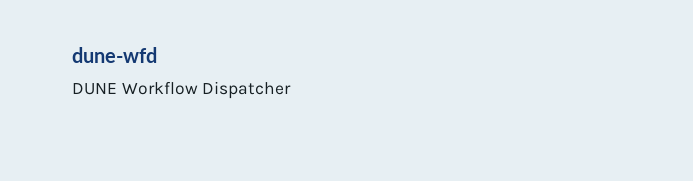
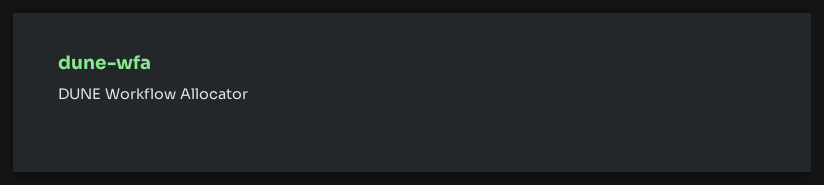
- dune-wfd
+ dune-wfa
- DUNE Workflow Dispatcher
+ DUNE Workflow Allocator

